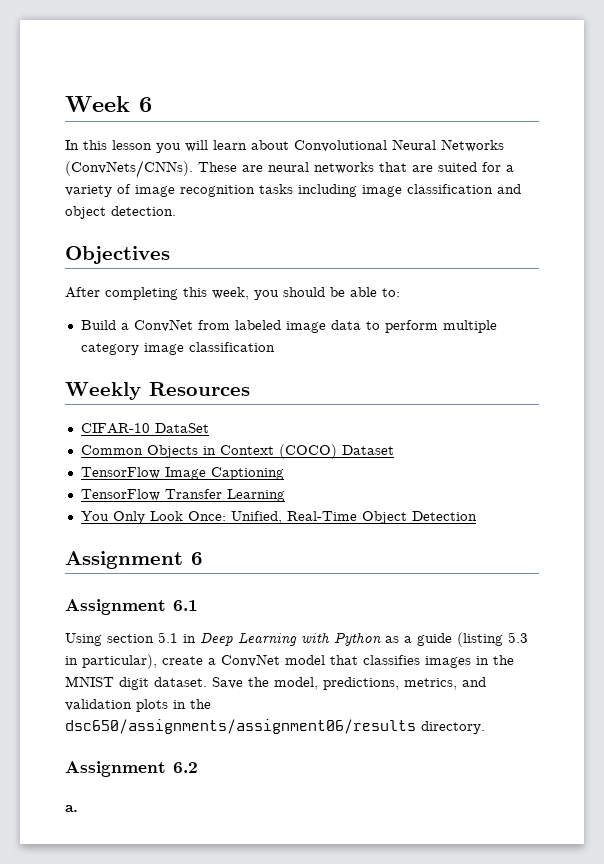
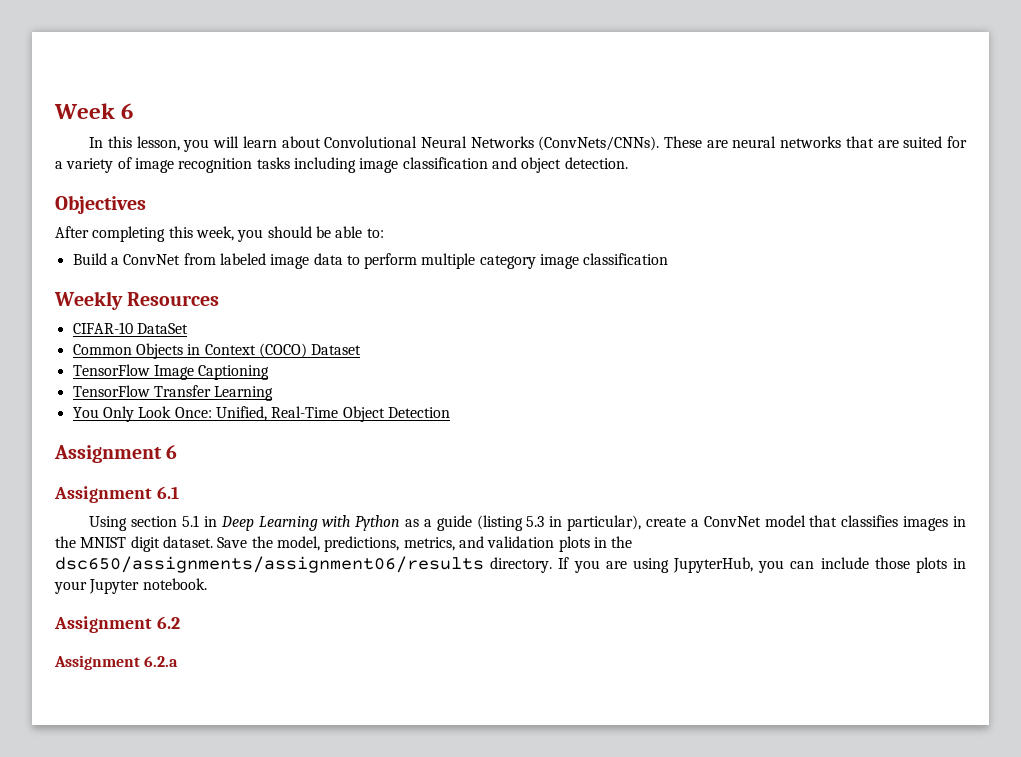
- In this lesson you will learn about Convolutional Neural Networks (ConvNets/CNNs).
+ In this lesson, you will learn about Convolutional Neural Networks (ConvNets/CNNs).
+ If you are using JupyterHub, you can include those plots in your Jupyter notebook.
- a.
+ Assignment 6.2.a

